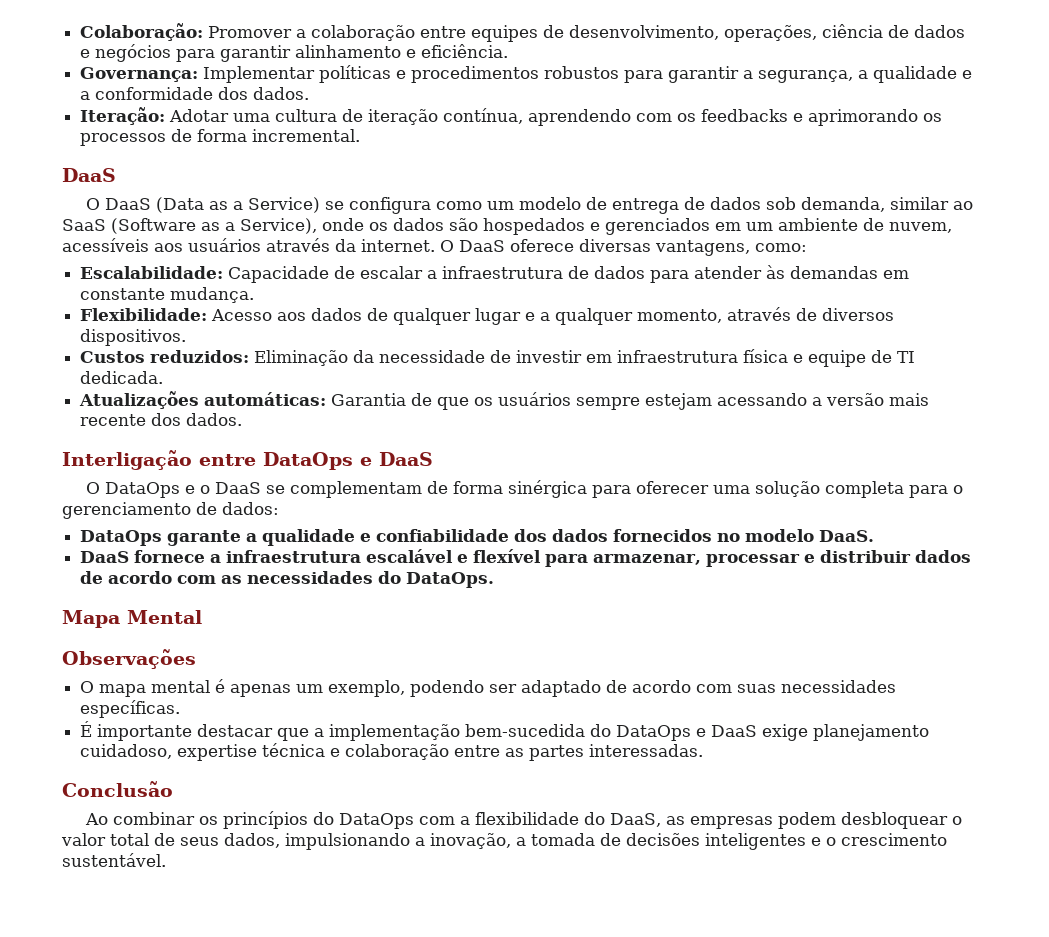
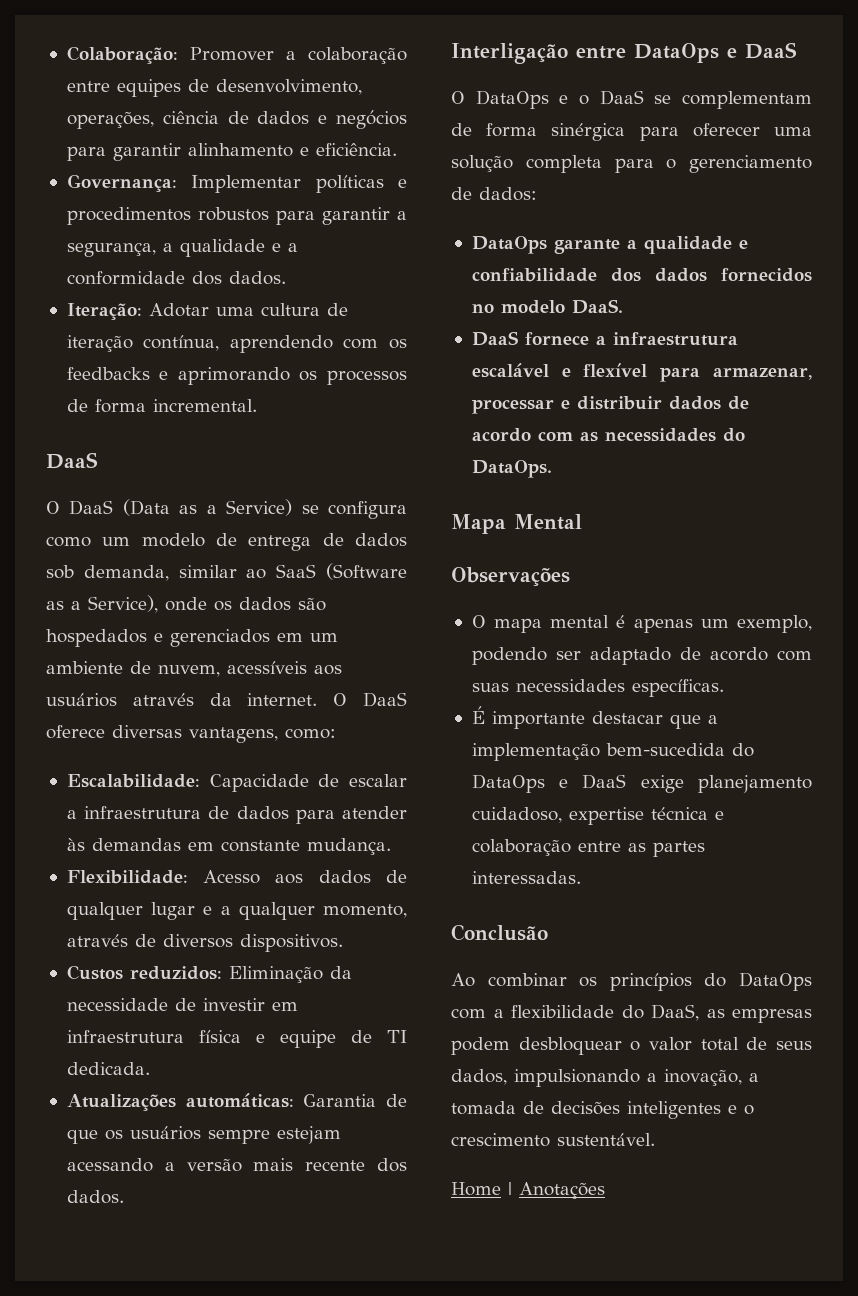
+ Home | Anotações

